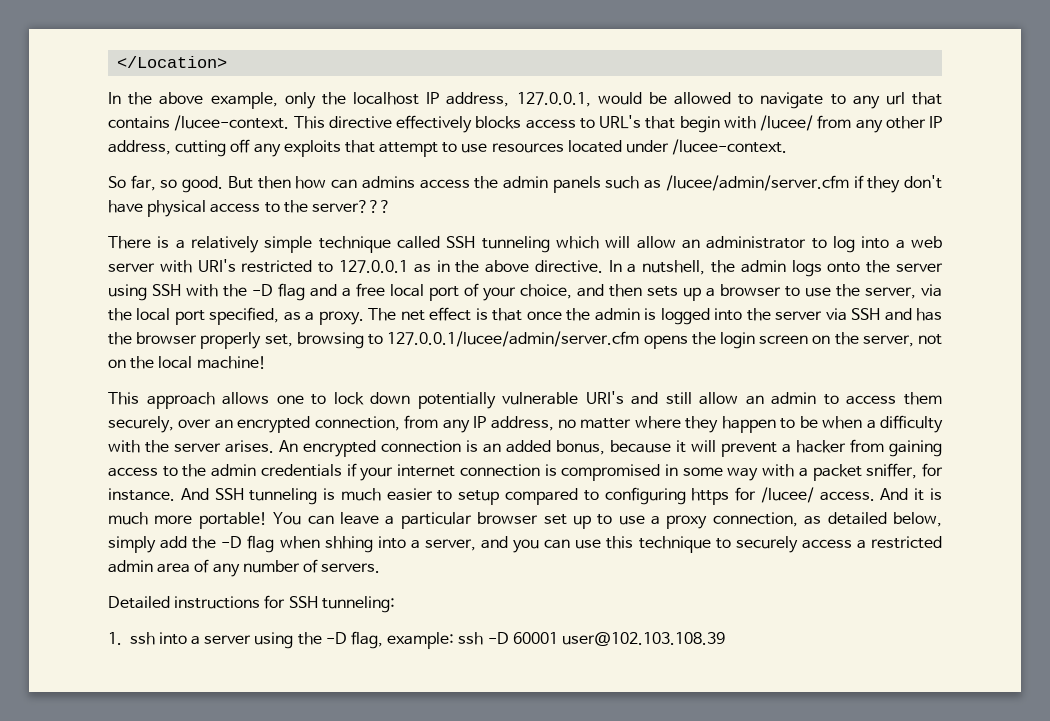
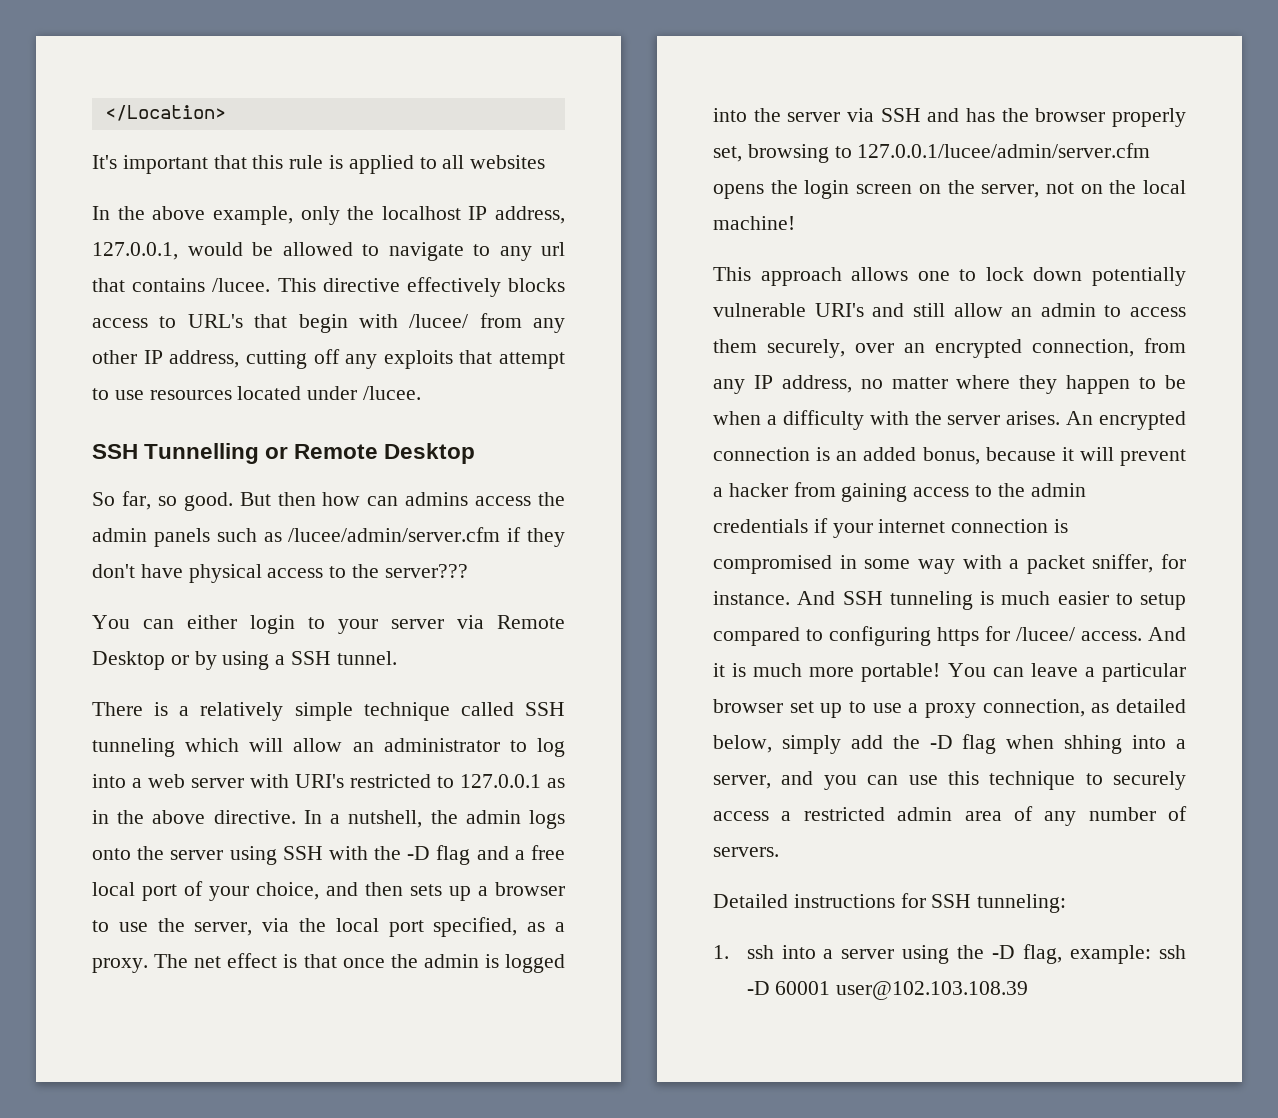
+ It's important that this rule is applied to all websites
- In the above example, only the localhost IP address, 127.0.0.1, would be allowed to navigate to any url that contains /lucee-context.
+ In the above example, only the localhost IP address, 127.0.0.1, would be allowed to navigate to any url that contains /lucee.
- This directive effectively blocks access to URL's that begin with /lucee/ from any other IP address, cutting off any exploits that attempt to use resources located under /lucee-context.
+ This directive effectively blocks access to URL's that begin with /lucee/ from any other IP address, cutting off any exploits that attempt to use resources located under /lucee.
+ SSH Tunnelling or Remote Desktop
+ You can either login to your server via Remote Desktop or by using a SSH tunnel.

